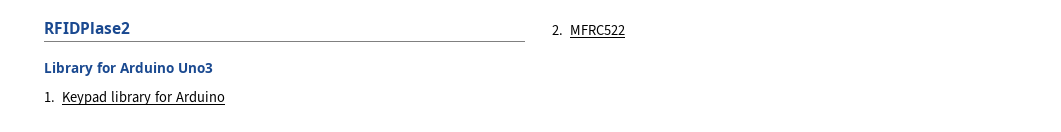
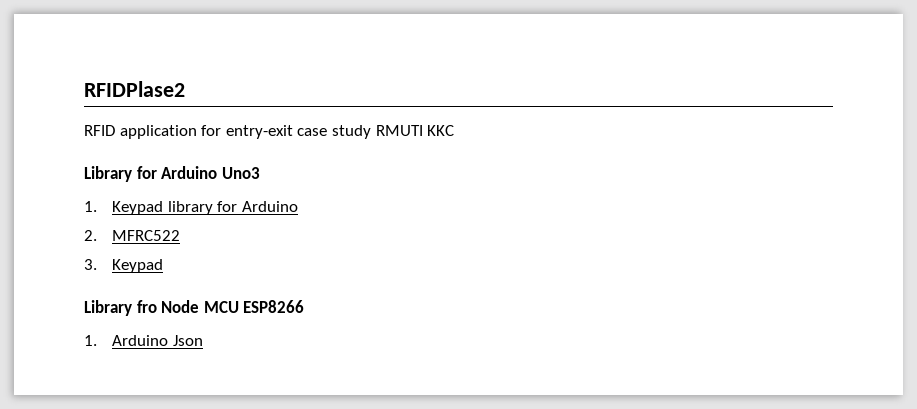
+ RFID application for entry-exit case study RMUTI KKC
+ 3. Keypad
+ Library fro Node MCU ESP8266
+ 1. Arduino Json

